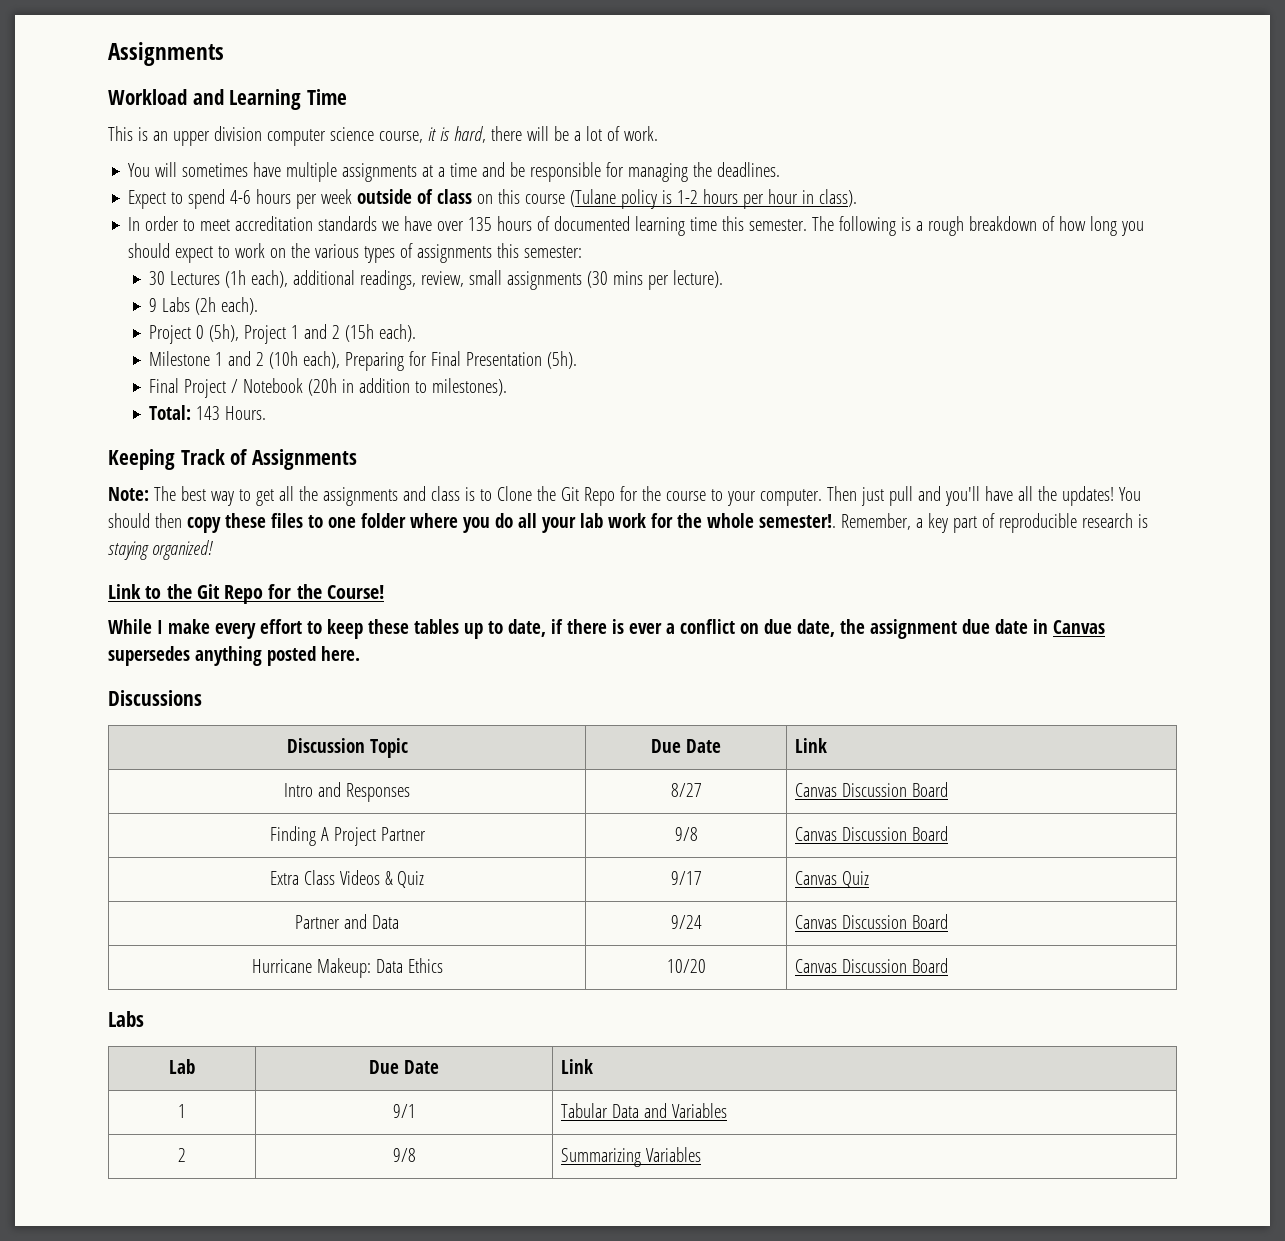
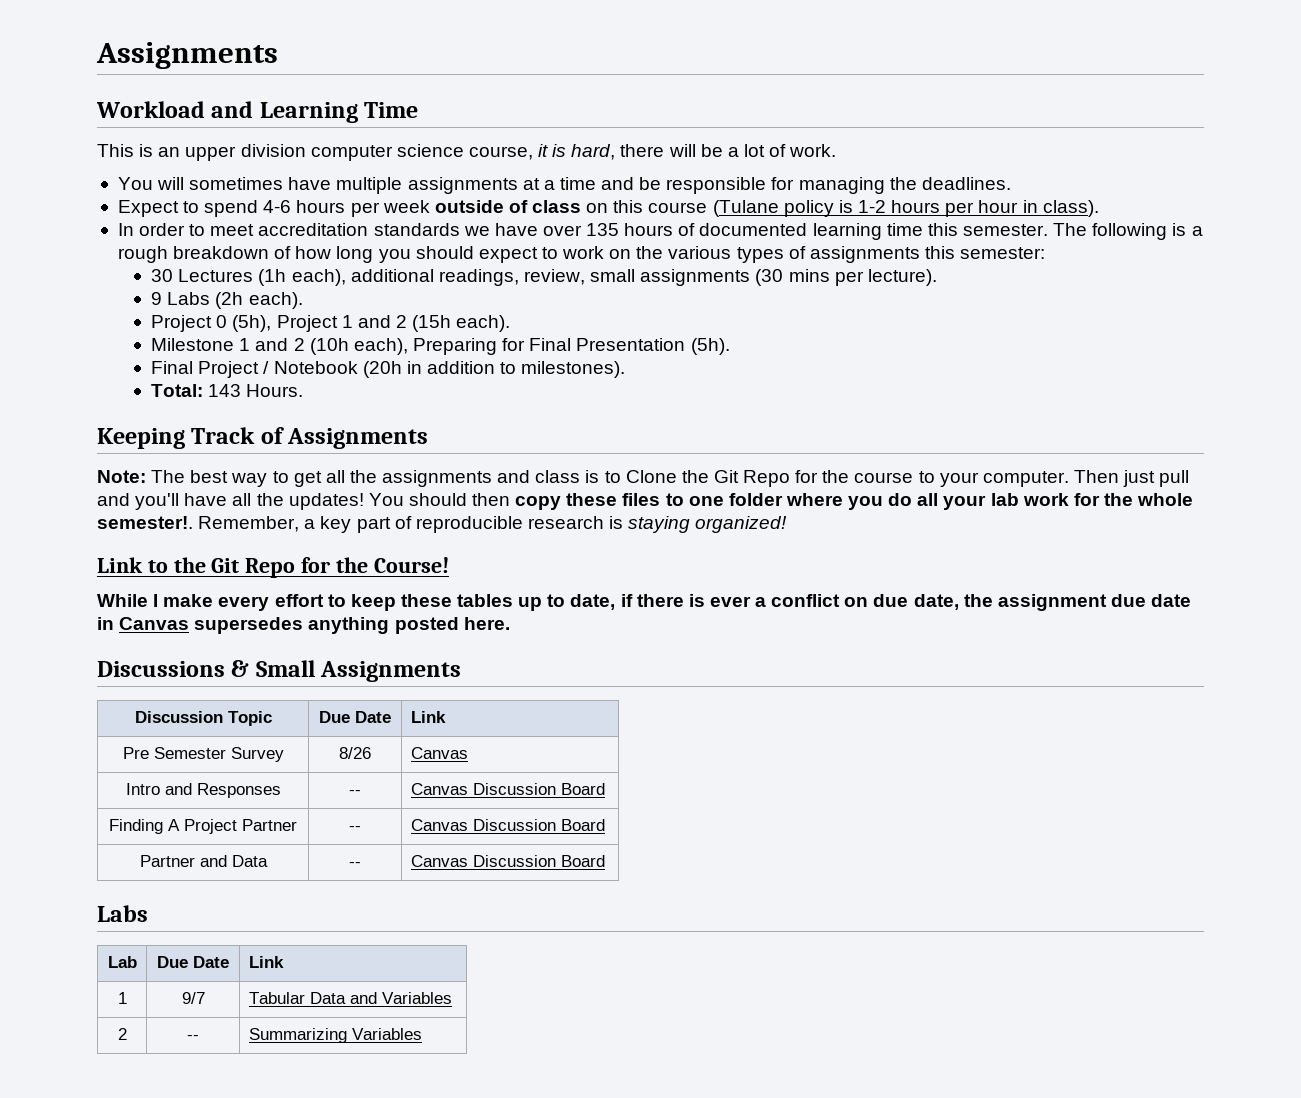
- Discussions
+ Discussions & Small Assignments
+ Pre Semester Survey | 8/26 | Canvas
- Intro and Responses | 8/27 | Canvas Discussion Board
+ Intro and Responses | -- | Canvas Discussion Board
- Finding A Project Partner | 9/8 | Canvas Discussion Board
- Extra Class Videos & Quiz | 9/17 | Canvas Quiz
- Partner and Data | 9/24 | Canvas Discussion Board
- Hurricane Makeup: Data Ethics | 10/20 | Canvas Discussion Board
+ Finding A Project Partner | -- | Canvas Discussion Board
+ Partner and Data | -- | Canvas Discussion Board
- 1 | 9/1 | Tabular Data and Variables
+ 1 | 9/7 | Tabular Data and Variables
- 2 | 9/8 | Summarizing Variables
+ 2 | -- | Summarizing Variables

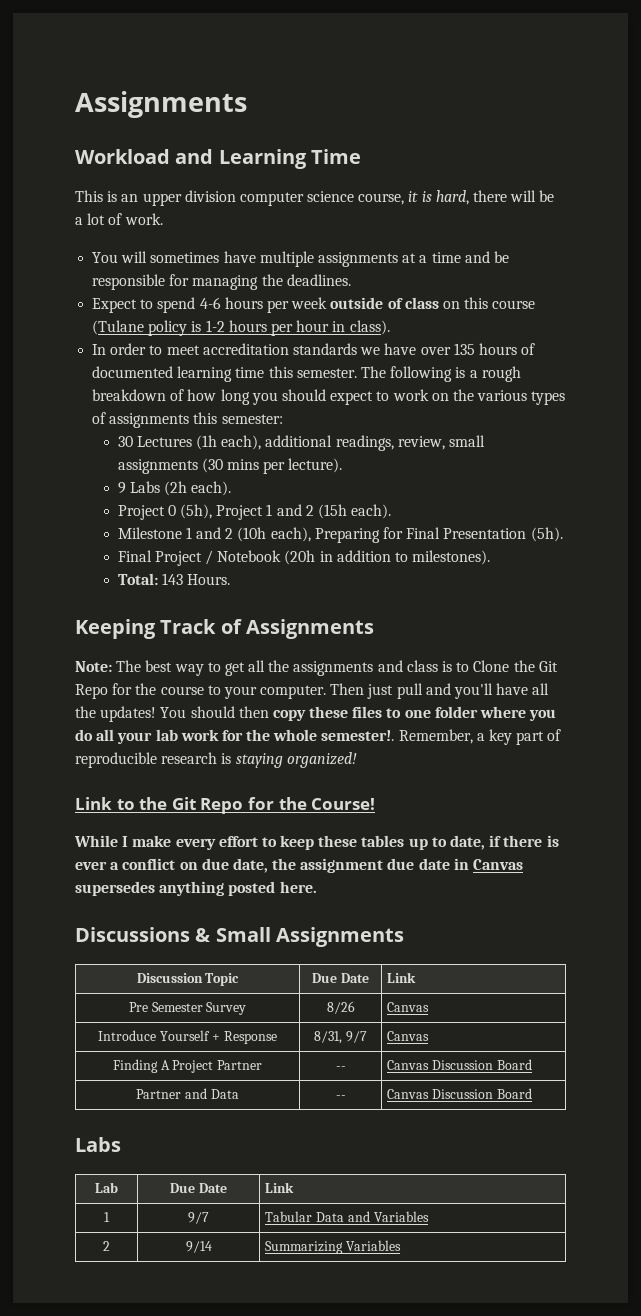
- Intro and Responses | -- | Canvas Discussion Board
+ Introduce Yourself + Response | 8/31, 9/7 | Canvas
- 2 | -- | Summarizing Variables
+ 2 | 9/14 | Summarizing Variables

